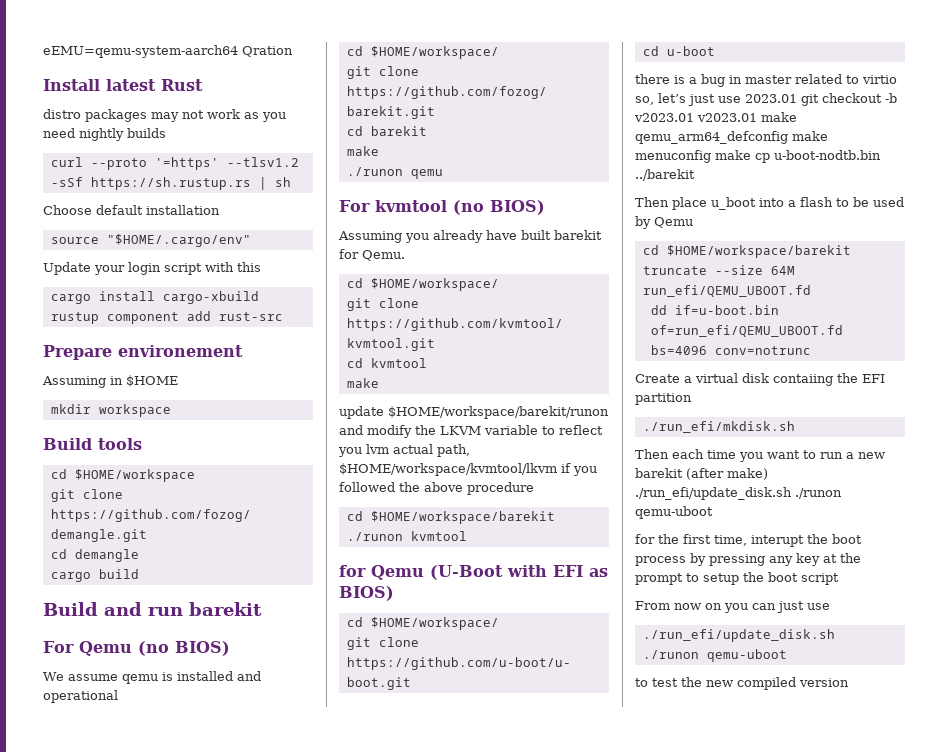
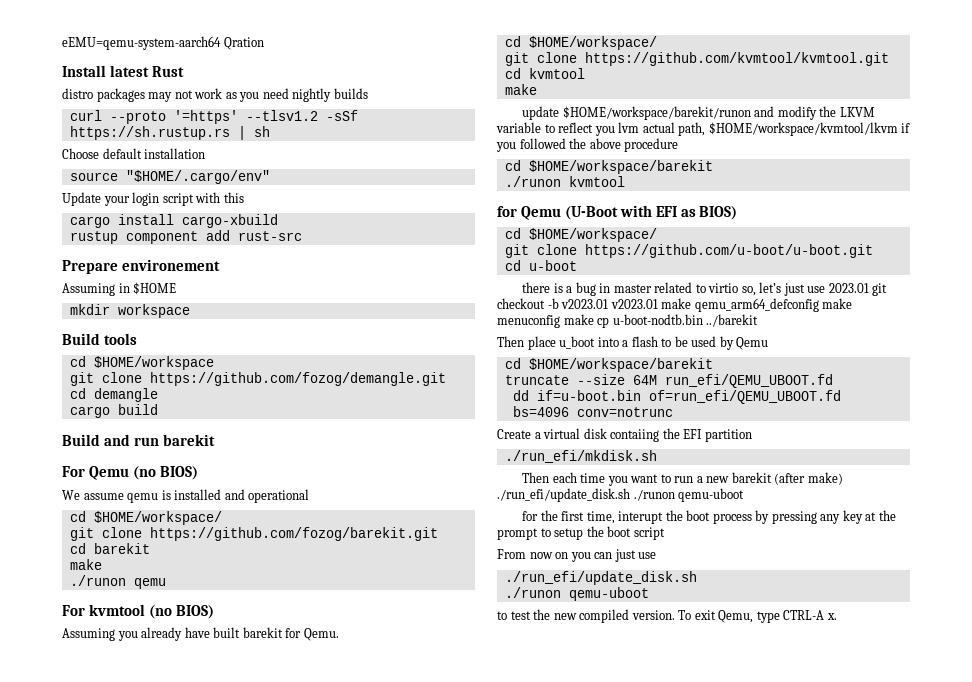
- to test the new compiled version
+ to test the new compiled version. To exit Qemu, type CTRL-A x.

